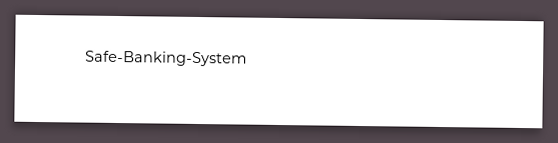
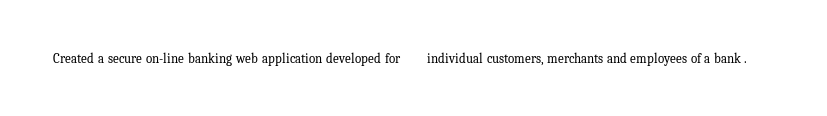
- Safe-Banking-System
+ Created a secure on-line banking web application developed for individual customers, merchants and employees of a bank .

